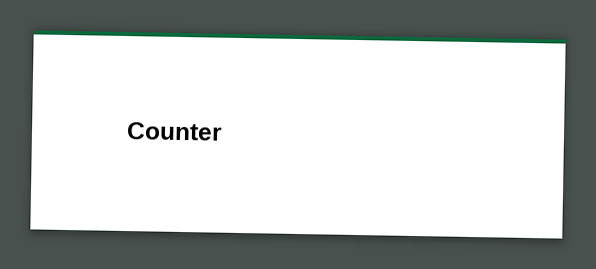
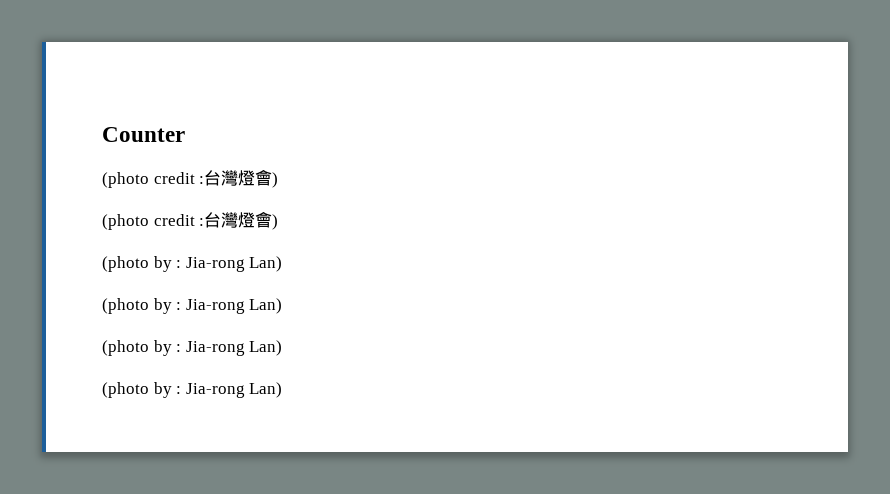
  Counter
+ (photo credit :台灣燈會)
+ (photo credit :台灣燈會)
+ (photo by : Jia-rong Lan)
+ (photo by : Jia-rong Lan)
+ (photo by : Jia-rong Lan)
+ (photo by : Jia-rong Lan)

